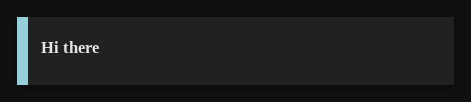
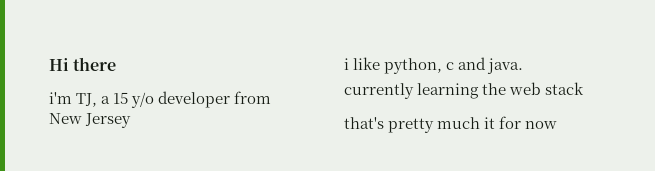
+ i'm TJ, a 15 y/o developer from New Jersey
+ i like python, c and java.
+ currently learning the web stack
+ that's pretty much it for now

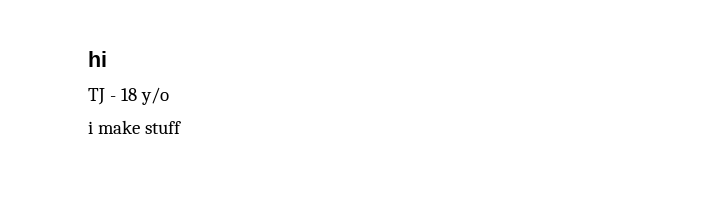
- Hi there
- i'm TJ, a 15 y/o developer from New Jersey
- i like python, c and java.
- currently learning the web stack
- that's pretty much it for now
+ hi
+ TJ - 18 y/o
+ i make stuff

